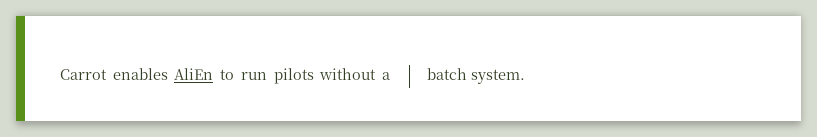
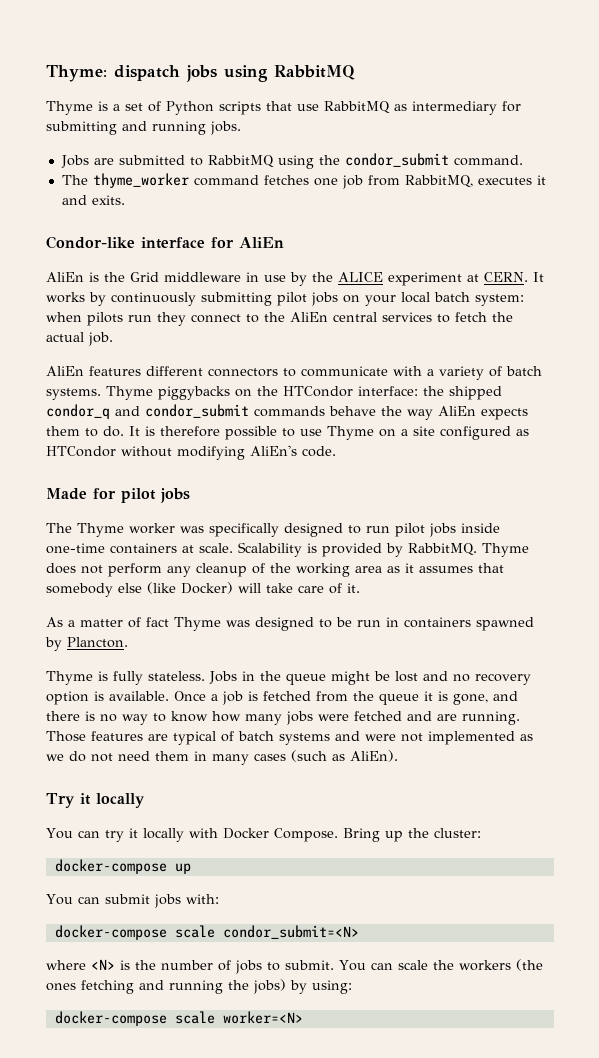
- Carrot enables AliEn to run pilots without a batch system.
+ Thyme: dispatch jobs using RabbitMQ
+ Thyme is a set of Python scripts that use RabbitMQ as intermediary for submitting and running jobs.
+ Jobs are submitted to RabbitMQ using the condor_submit command.
+ The thyme_worker command fetches one job from RabbitMQ, executes it and exits.
+ Condor-like interface for AliEn
+ AliEn is the Grid middleware in use by the ALICE experiment at CERN. It works by continuously submitting pilot jobs on your local batch system: when pilots run they connect to the AliEn central services to fetch the actual job.
+ AliEn features different connectors to communicate with a variety of batch systems. Thyme piggybacks on the HTCondor interface: the shipped condor_q and condor_submit commands behave the way AliEn expects them to do. It is therefore possible to use Thyme on a site configured as HTCondor without modifying AliEn's code.
+ Made for pilot jobs
+ The Thyme worker was specifically designed to run pilot jobs inside one-time containers at scale. Scalability is provided by RabbitMQ. Thyme does not perform any cleanup of the working area as it assumes that somebody else (like Docker) will take care of it.
+ As a matter of fact Thyme was designed to be run in containers spawned by Plancton.
+ Thyme is fully stateless. Jobs in the queue might be lost and no recovery option is available. Once a job is fetched from the queue it is gone, and there is no way to know how many jobs were fetched and are running. Those features are typical of batch systems and were not implemented as we do not need them in many cases (such as AliEn).
+ Try it locally
+ You can try it locally with Docker Compose. Bring up the cluster:
+ docker-compose up
+ You can submit jobs with:
+ docker-compose scale condor_submit=<N>
+ where <N> is the number of jobs to submit. You can scale the workers (the ones fetching and running the jobs) by using:
+ docker-compose scale worker=<N>

